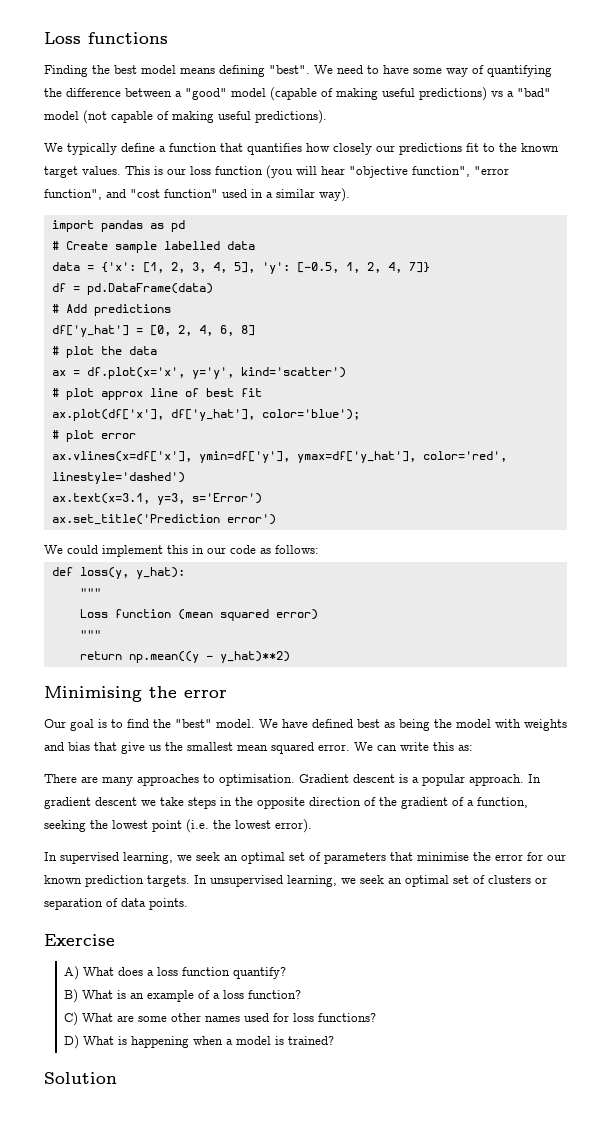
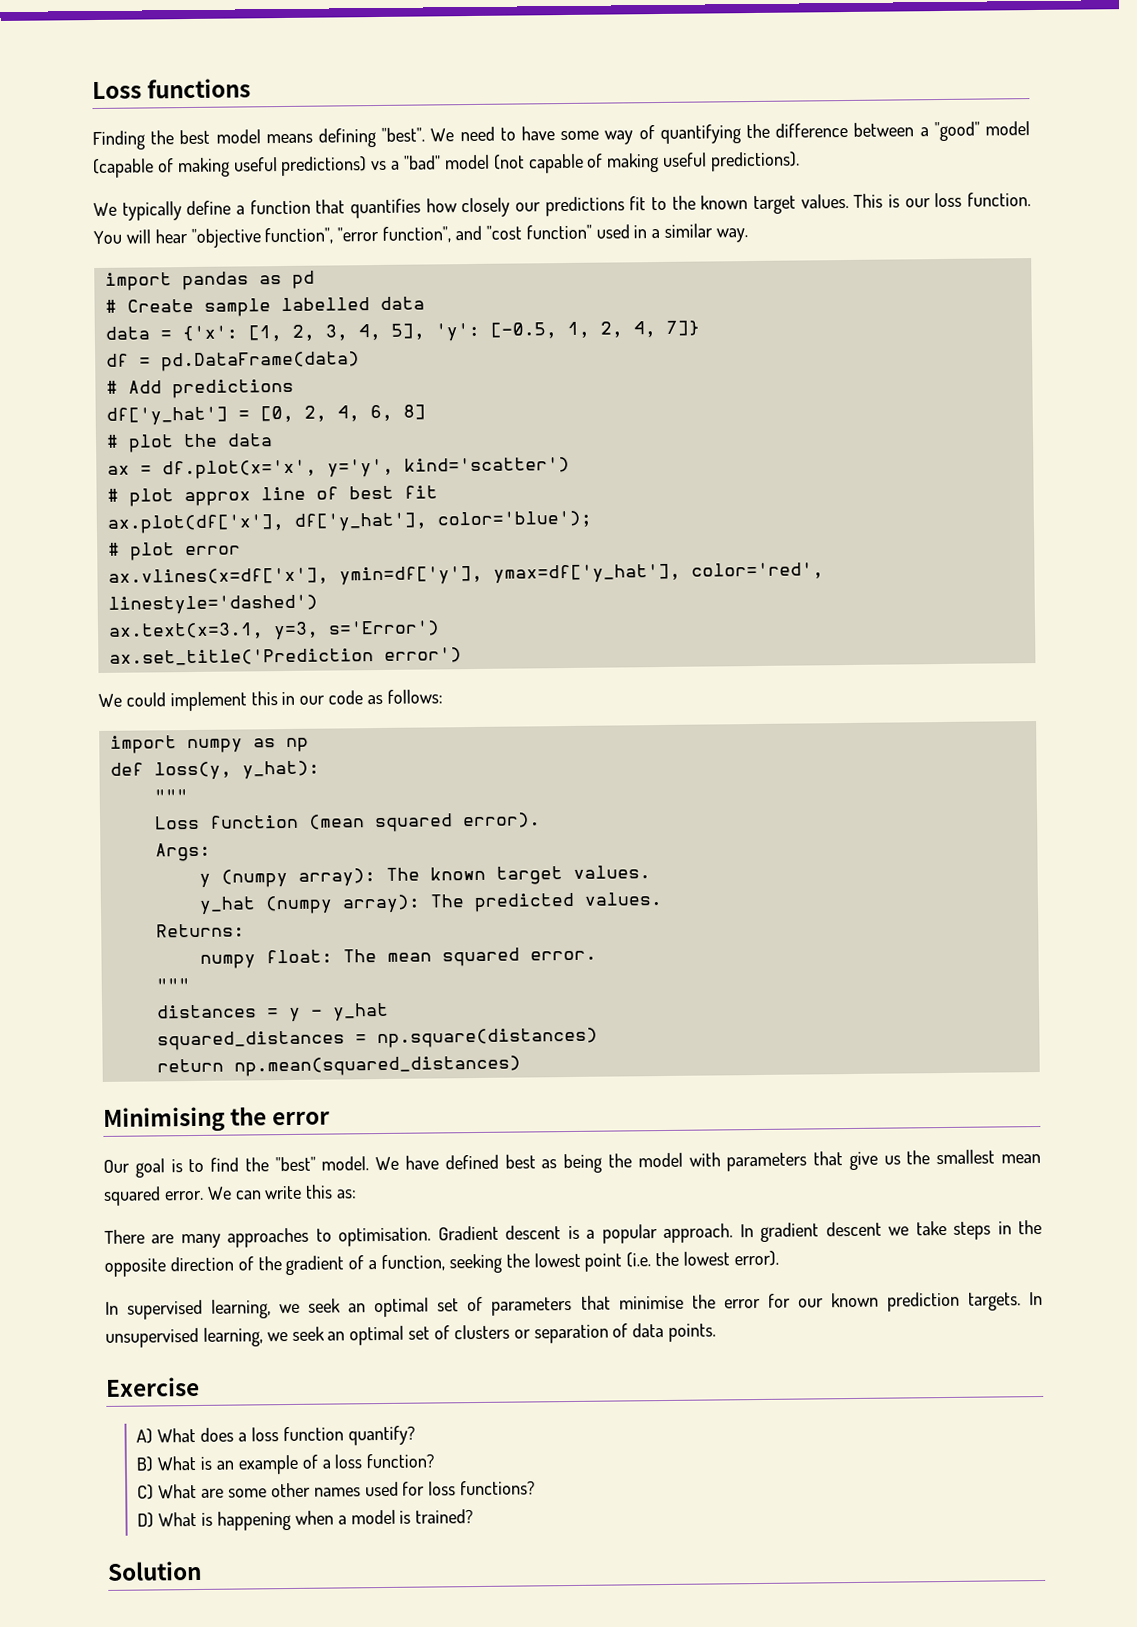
- This is our loss function (you will hear "objective function", "error function", and "cost function" used in a similar way).
+ This is our loss function. You will hear "objective function", "error function", and "cost function" used in a similar way.
+ import numpy as np
- Loss function (mean squared error)
+ Loss function (mean squared error).
+ Args:
+ y (numpy array): The known target values.
+ y_hat (numpy array): The predicted values.
+ Returns:
+ numpy float: The mean squared error.
  """
- return np.mean((y - y_hat)**2)
+ distances = y - y_hat
+ squared_distances = np.square(distances)
+ return np.mean(squared_distances)
- We have defined best as being the model with weights and bias that give us the smallest mean squared error.
+ We have defined best as being the model with parameters that give us the smallest mean squared error.

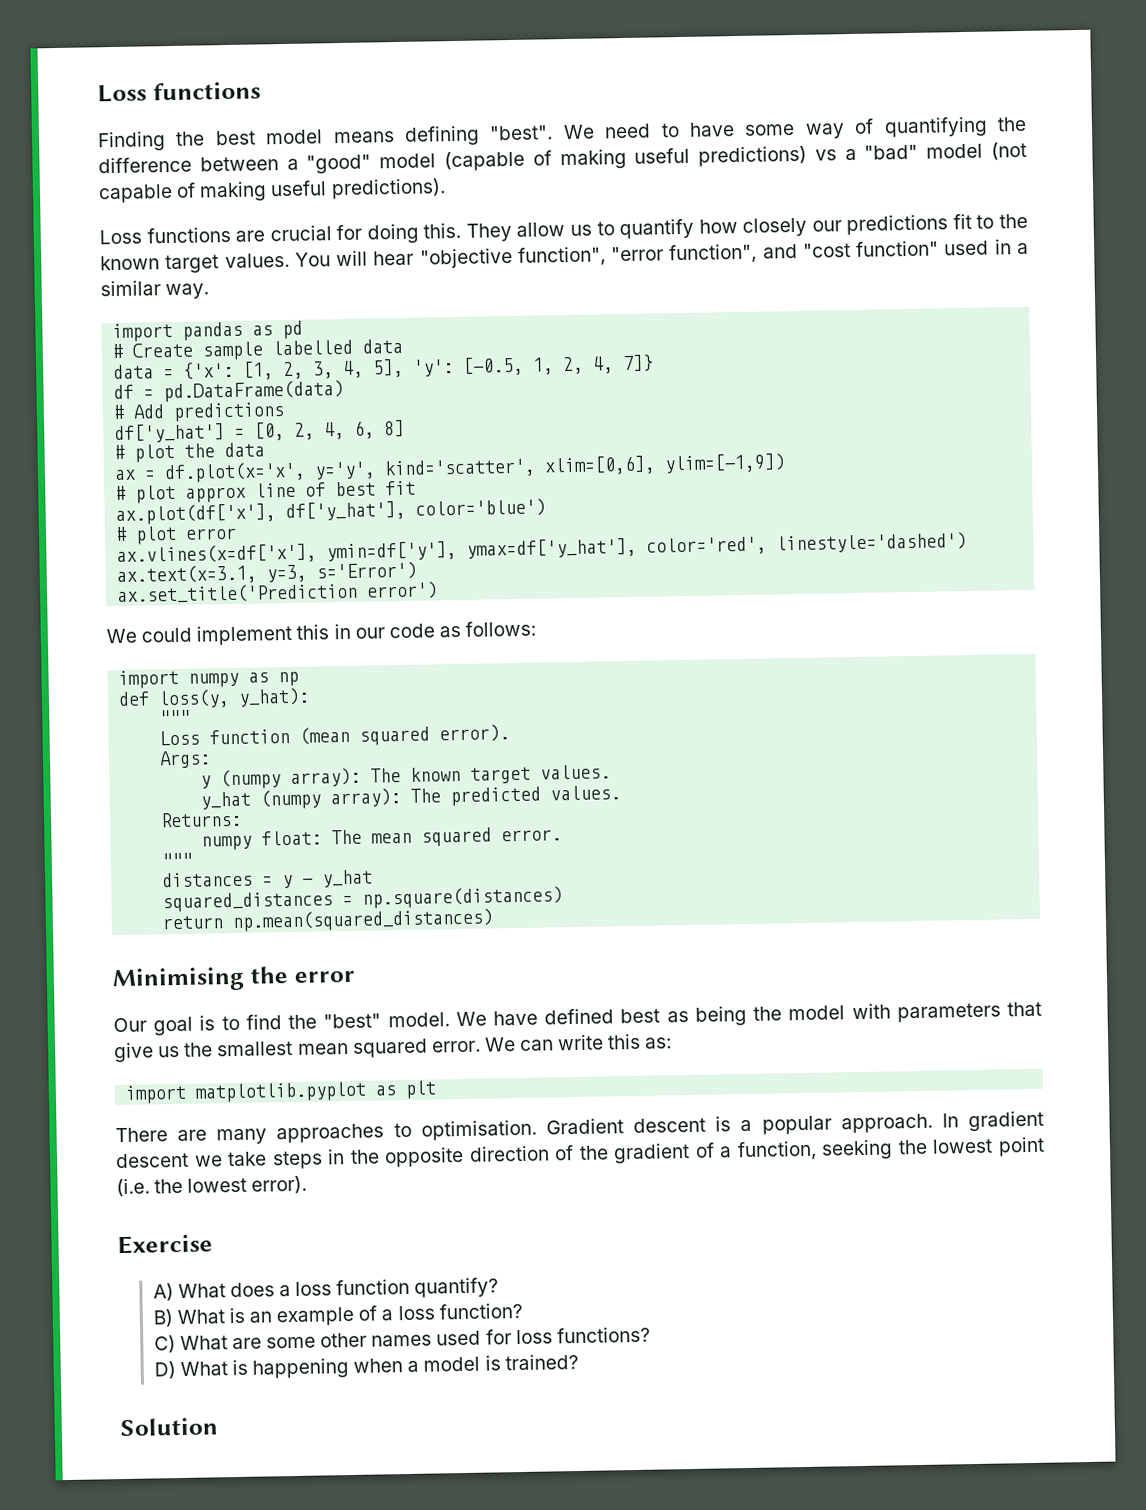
- We typically define a function that quantifies how closely our predictions fit to the known target values.
+ Loss functions are crucial for doing this. They allow us to quantify how closely our predictions fit to the known target values.
- This is our loss function.
- ax = df.plot(x='x', y='y', kind='scatter')
+ ax = df.plot(x='x', y='y', kind='scatter', xlim=[0,6], ylim=[-1,9])
- ax.plot(df['x'], df['y_hat'], color='blue');
+ ax.plot(df['x'], df['y_hat'], color='blue')
+ import matplotlib.pyplot as plt
- In supervised learning, we seek an optimal set of parameters that minimise the error for our known prediction targets. In unsupervised learning, we seek an optimal set of clusters or separation of data points.

